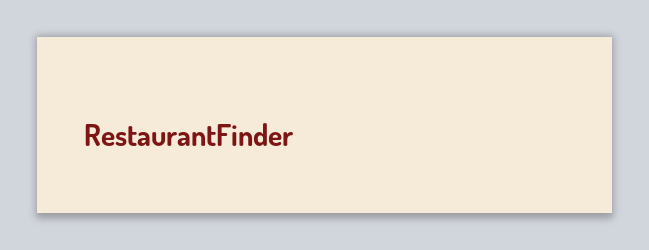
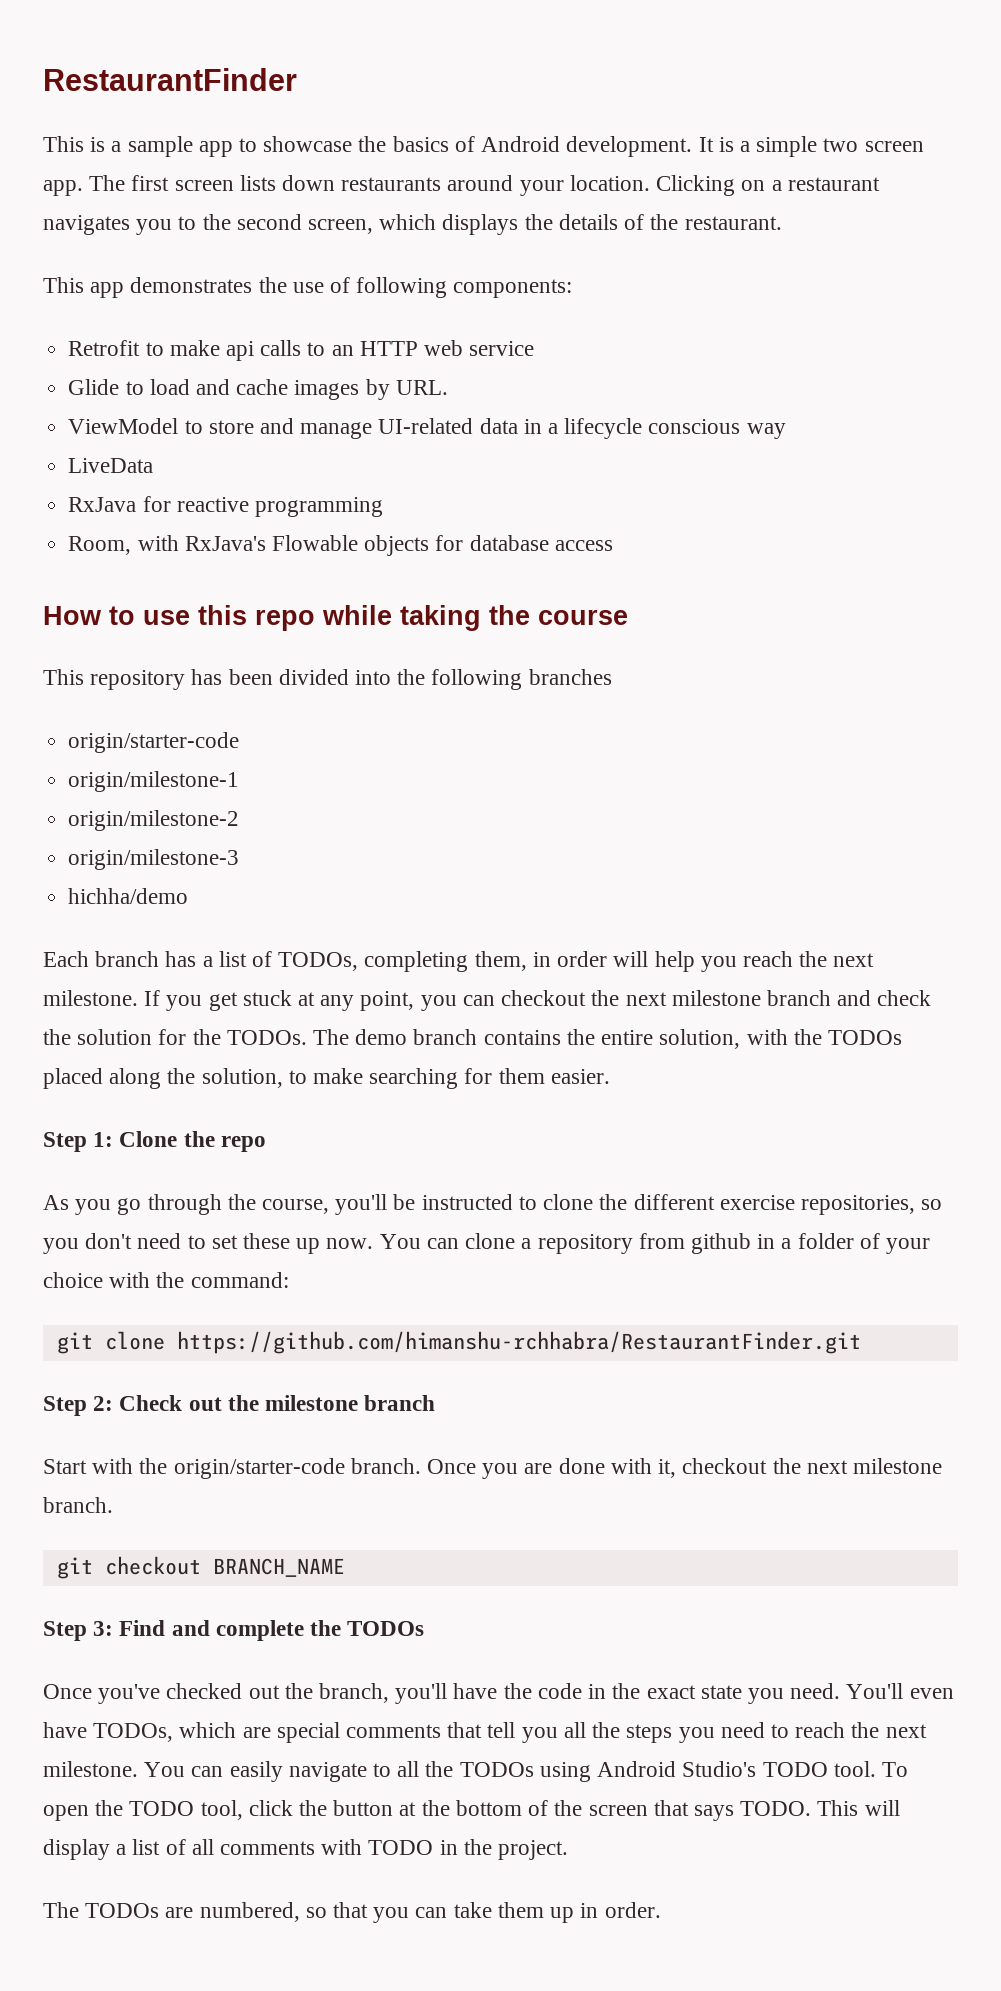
+ This is a sample app to showcase the basics of Android development. It is a simple two screen app. The first screen lists down restaurants around your location. Clicking on a restaurant navigates you to the second screen, which displays the details of the restaurant.
+ This app demonstrates the use of following components:
+ Retrofit to make api calls to an HTTP web service
+ Glide to load and cache images by URL.
+ ViewModel to store and manage UI-related data in a lifecycle conscious way
+ LiveData
+ RxJava for reactive programming
+ Room, with RxJava's Flowable objects for database access
+ How to use this repo while taking the course
+ This repository has been divided into the following branches
+ origin/starter-code
+ origin/milestone-1
+ origin/milestone-2
+ origin/milestone-3
+ hichha/demo
+ Each branch has a list of TODOs, completing them, in order will help you reach the next milestone. If you get stuck at any point, you can checkout the next milestone branch and check the solution for the TODOs. The demo branch contains the entire solution, with the TODOs placed along the solution, to make searching for them easier.
+ Step 1: Clone the repo
+ As you go through the course, you'll be instructed to clone the different exercise repositories, so you don't need to set these up now. You can clone a repository from github in a folder of your choice with the command:
+ git clone https://github.com/himanshu-rchhabra/RestaurantFinder.git
+ Step 2: Check out the milestone branch
+ Start with the origin/starter-code branch. Once you are done with it, checkout the next milestone branch.
+ git checkout BRANCH_NAME
+ Step 3: Find and complete the TODOs
+ Once you've checked out the branch, you'll have the code in the exact state you need. You'll even have TODOs, which are special comments that tell you all the steps you need to reach the next milestone. You can easily navigate to all the TODOs using Android Studio's TODO tool. To open the TODO tool, click the button at the bottom of the screen that says TODO. This will display a list of all comments with TODO in the project.
+ The TODOs are numbered, so that you can take them up in order.

